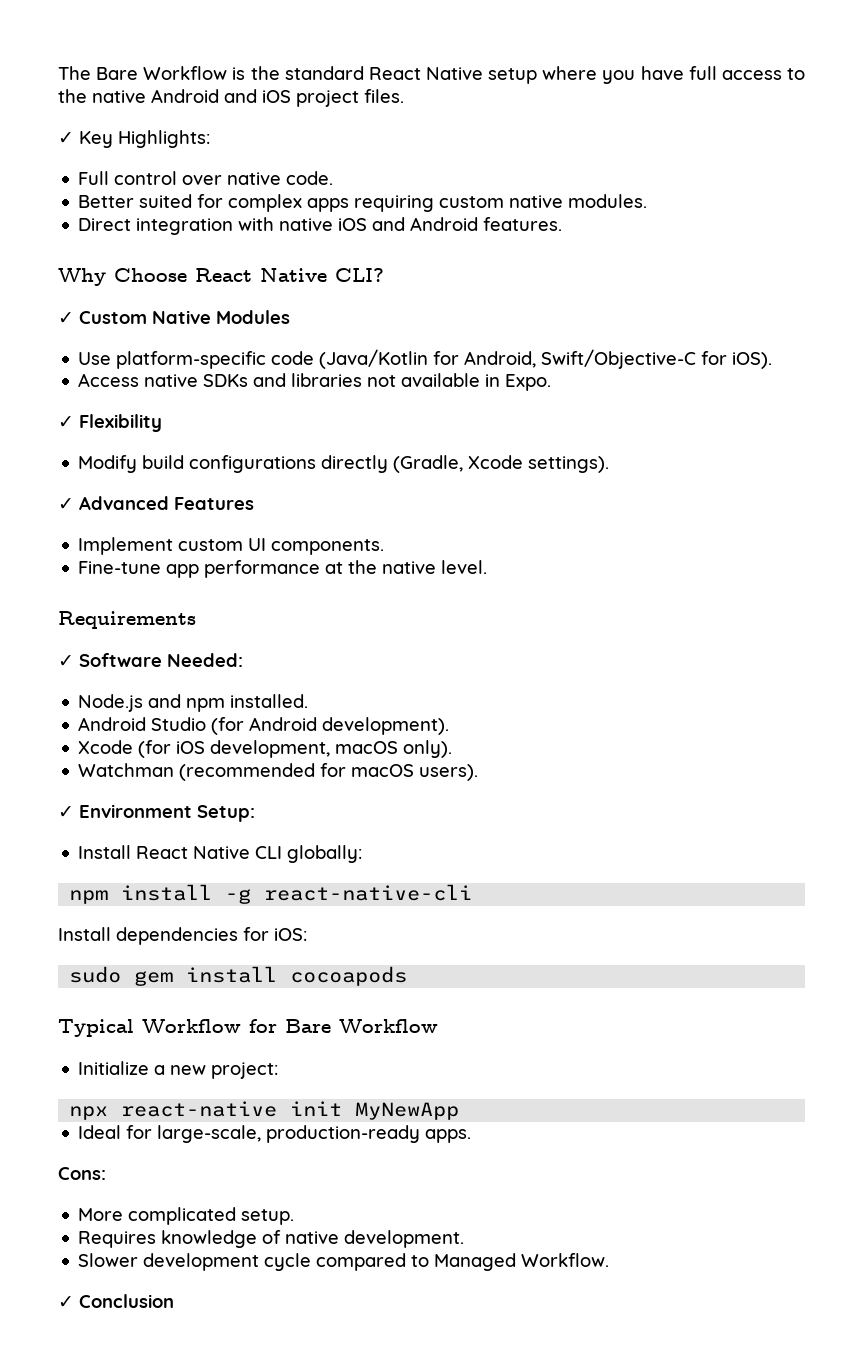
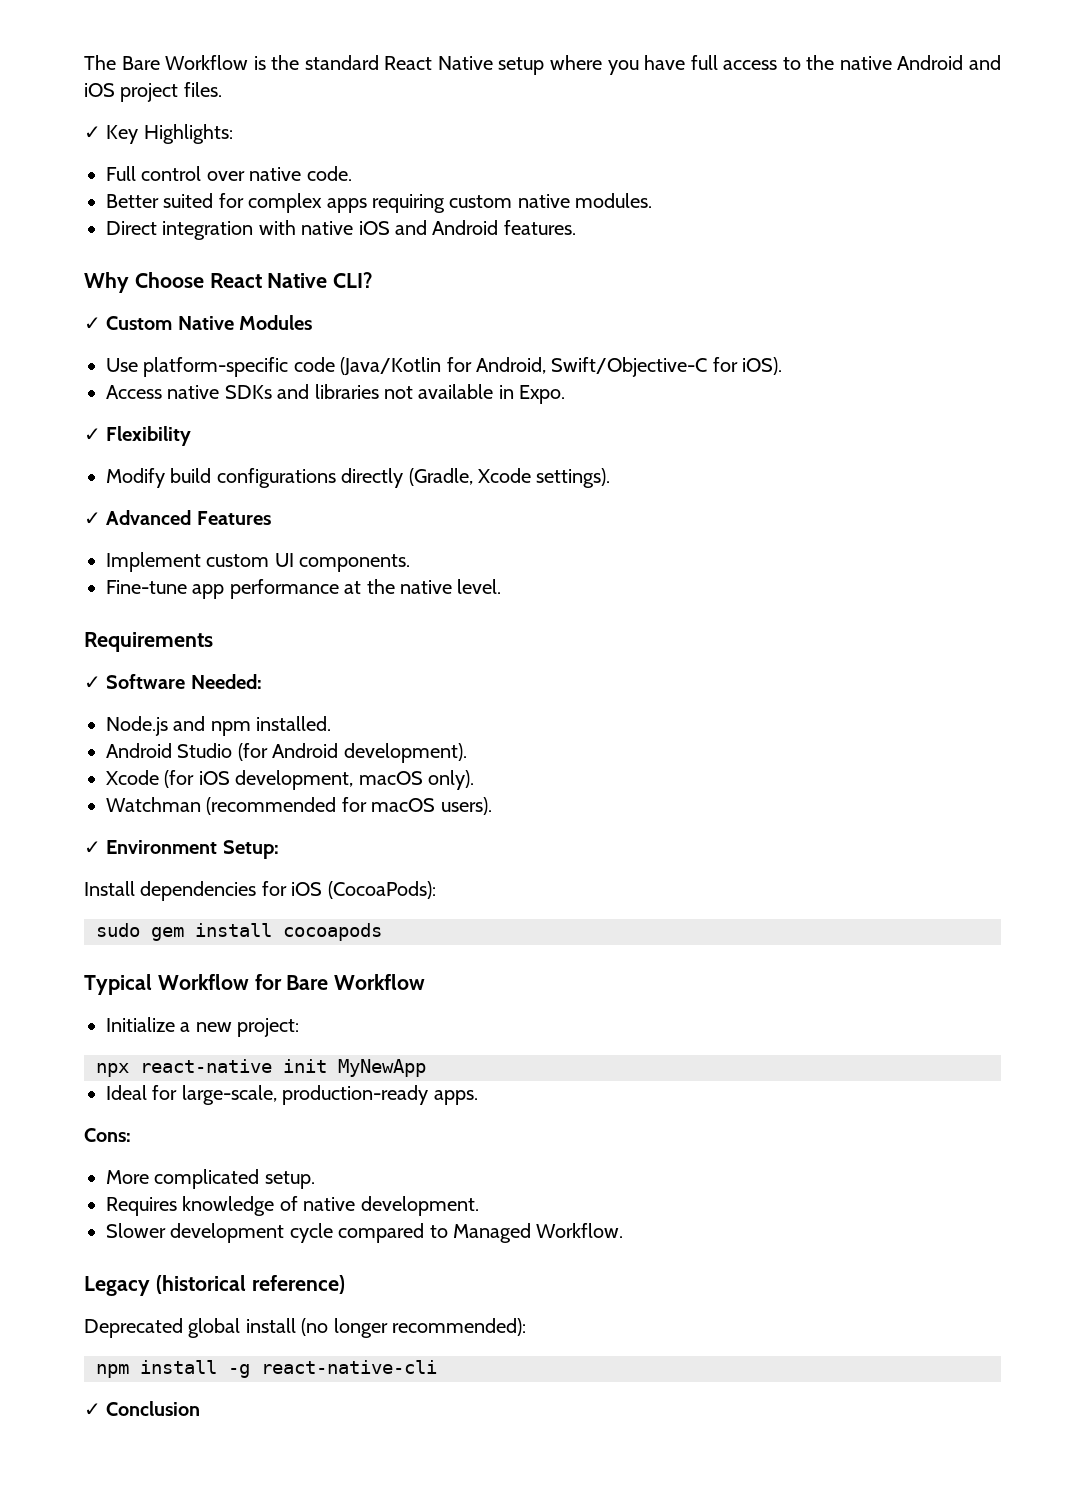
- Install React Native CLI globally:
- npm install -g react-native-cli
- Install dependencies for iOS:
+ Install dependencies for iOS (CocoaPods):
+ Legacy (historical reference)
+ Deprecated global install (no longer recommended):
+ npm install -g react-native-cli

